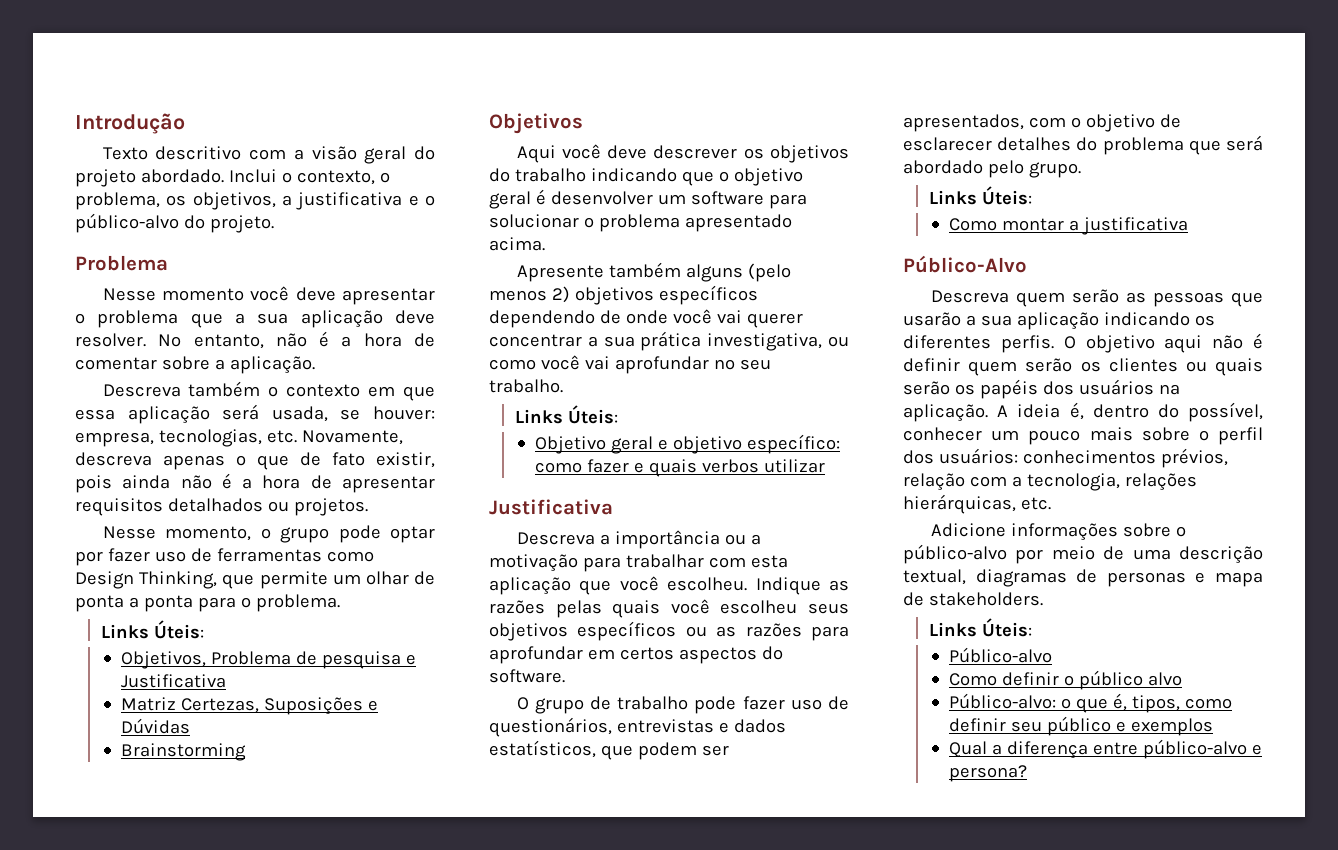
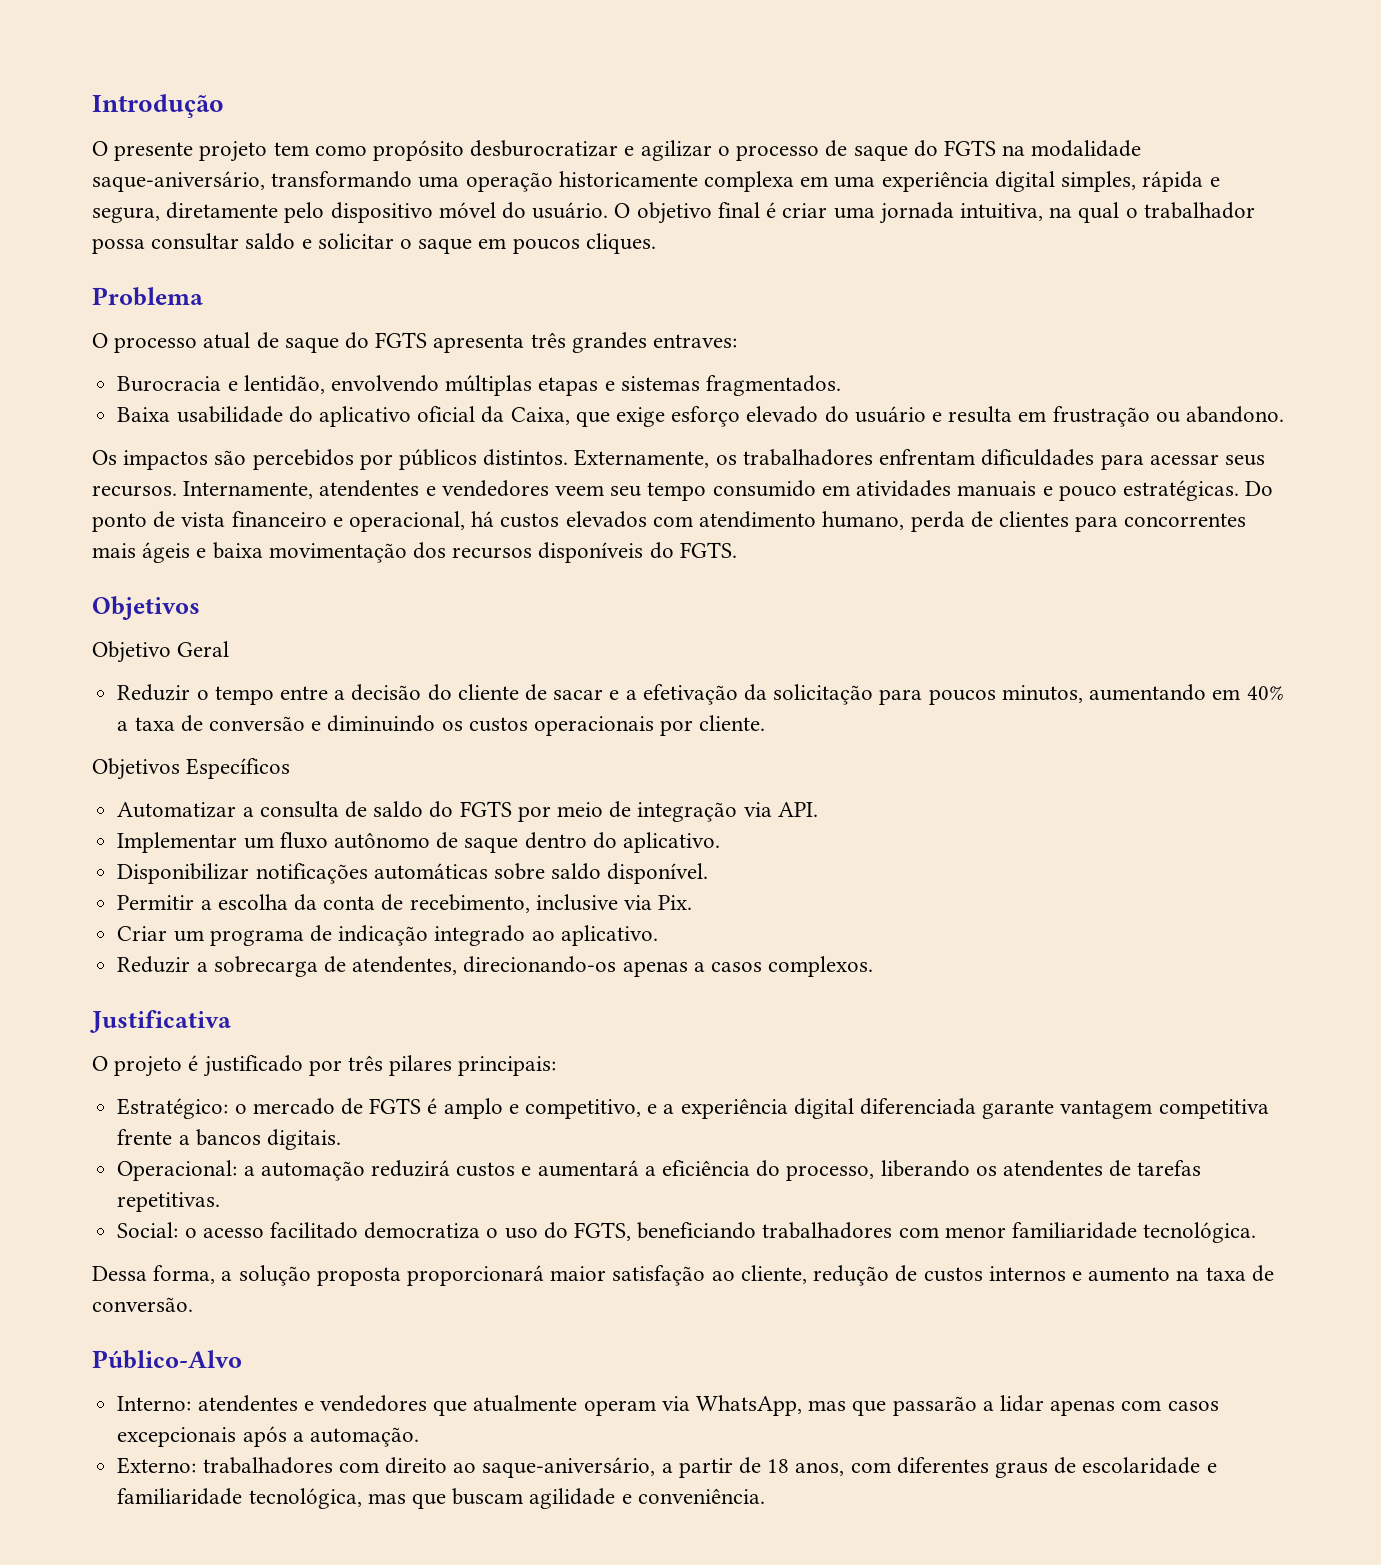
- Texto descritivo com a visão geral do projeto abordado. Inclui o contexto, o problema, os objetivos, a justificativa e o público-alvo do projeto.
+ O presente projeto tem como propósito desburocratizar e agilizar o processo de saque do FGTS na modalidade saque-aniversário, transformando uma operação historicamente complexa em uma experiência digital simples, rápida e segura, diretamente pelo dispositivo móvel do usuário. O objetivo final é criar uma jornada intuitiva, na qual o trabalhador possa consultar saldo e solicitar o saque em poucos cliques.
  Problema
- Nesse momento você deve apresentar o problema que a sua aplicação deve resolver. No entanto, não é a hora de comentar sobre a aplicação.
- Descreva também o contexto em que essa aplicação será usada, se houver: empresa, tecnologias, etc. Novamente, descreva apenas o que de fato existir, pois ainda não é a hora de apresentar requisitos detalhados ou projetos.
- Nesse momento, o grupo pode optar por fazer uso de ferramentas como Design Thinking, que permite um olhar de ponta a ponta para o problema.
- Links Úteis:
- Objetivos, Problema de pesquisa e Justificativa
- Matriz Certezas, Suposições e Dúvidas
- Brainstorming
+ O processo atual de saque do FGTS apresenta três grandes entraves:
+ Burocracia e lentidão, envolvendo múltiplas etapas e sistemas fragmentados.
+ Baixa usabilidade do aplicativo oficial da Caixa, que exige esforço elevado do usuário e resulta em frustração ou abandono.
+ Os impactos são percebidos por públicos distintos. Externamente, os trabalhadores enfrentam dificuldades para acessar seus recursos. Internamente, atendentes e vendedores veem seu tempo consumido em atividades manuais e pouco estratégicas. Do ponto de vista financeiro e operacional, há custos elevados com atendimento humano, perda de clientes para concorrentes mais ágeis e baixa movimentação dos recursos disponíveis do FGTS.
  Objetivos
- Aqui você deve descrever os objetivos do trabalho indicando que o objetivo geral é desenvolver um software para solucionar o problema apresentado acima.
- Apresente também alguns (pelo menos 2) objetivos específicos dependendo de onde você vai querer concentrar a sua prática investigativa, ou como você vai aprofundar no seu trabalho.
- Links Úteis:
- Objetivo geral e objetivo específico: como fazer e quais verbos utilizar
+ Objetivo Geral
+ Reduzir o tempo entre a decisão do cliente de sacar e a efetivação da solicitação para poucos minutos, aumentando em 40% a taxa de conversão e diminuindo os custos operacionais por cliente.
+ Objetivos Específicos
+ Automatizar a consulta de saldo do FGTS por meio de integração via API.
+ Implementar um fluxo autônomo de saque dentro do aplicativo.
+ Disponibilizar notificações automáticas sobre saldo disponível.
+ Permitir a escolha da conta de recebimento, inclusive via Pix.
+ Criar um programa de indicação integrado ao aplicativo.
+ Reduzir a sobrecarga de atendentes, direcionando-os apenas a casos complexos.
  Justificativa
- Descreva a importância ou a motivação para trabalhar com esta aplicação que você escolheu. Indique as razões pelas quais você escolheu seus objetivos específicos ou as razões para aprofundar em certos aspectos do software.
- O grupo de trabalho pode fazer uso de questionários, entrevistas e dados estatísticos, que podem ser apresentados, com o objetivo de esclarecer detalhes do problema que será abordado pelo grupo.
- Links Úteis:
- Como montar a justificativa
+ O projeto é justificado por três pilares principais:
+ Estratégico: o mercado de FGTS é amplo e competitivo, e a experiência digital diferenciada garante vantagem competitiva frente a bancos digitais.
+ Operacional: a automação reduzirá custos e aumentará a eficiência do processo, liberando os atendentes de tarefas repetitivas.
+ Social: o acesso facilitado democratiza o uso do FGTS, beneficiando trabalhadores com menor familiaridade tecnológica.
+ Dessa forma, a solução proposta proporcionará maior satisfação ao cliente, redução de custos internos e aumento na taxa de conversão.
  Público-Alvo
- Descreva quem serão as pessoas que usarão a sua aplicação indicando os diferentes perfis. O objetivo aqui não é definir quem serão os clientes ou quais serão os papéis dos usuários na aplicação. A ideia é, dentro do possível, conhecer um pouco mais sobre o perfil dos usuários: conhecimentos prévios, relação com a tecnologia, relações hierárquicas, etc.
- Adicione informações sobre o público-alvo por meio de uma descrição textual, diagramas de personas e mapa de stakeholders.
- Links Úteis:
- Público-alvo
- Como definir o público alvo
- Público-alvo: o que é, tipos, como definir seu público e exemplos
- Qual a diferença entre público-alvo e persona?
+ Interno: atendentes e vendedores que atualmente operam via WhatsApp, mas que passarão a lidar apenas com casos excepcionais após a automação.
+ Externo: trabalhadores com direito ao saque-aniversário, a partir de 18 anos, com diferentes graus de escolaridade e familiaridade tecnológica, mas que buscam agilidade e conveniência.

